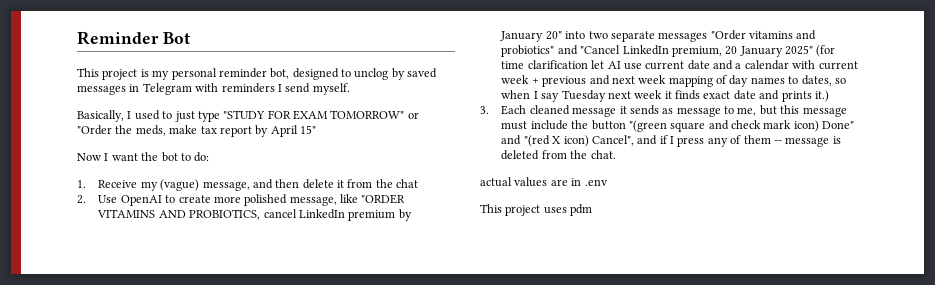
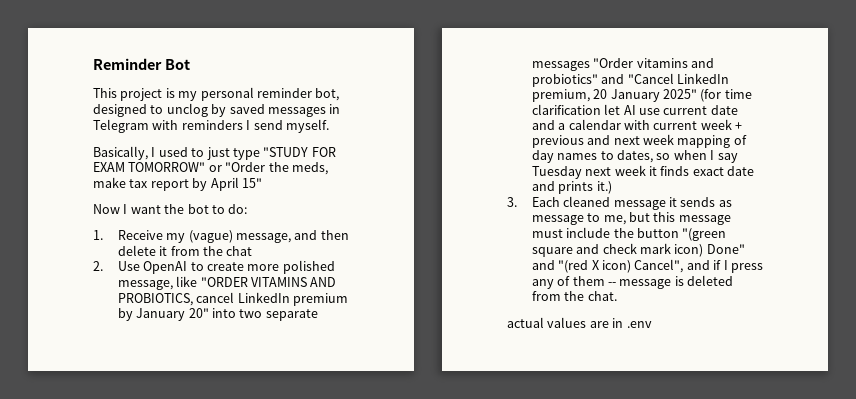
- This project uses pdm

